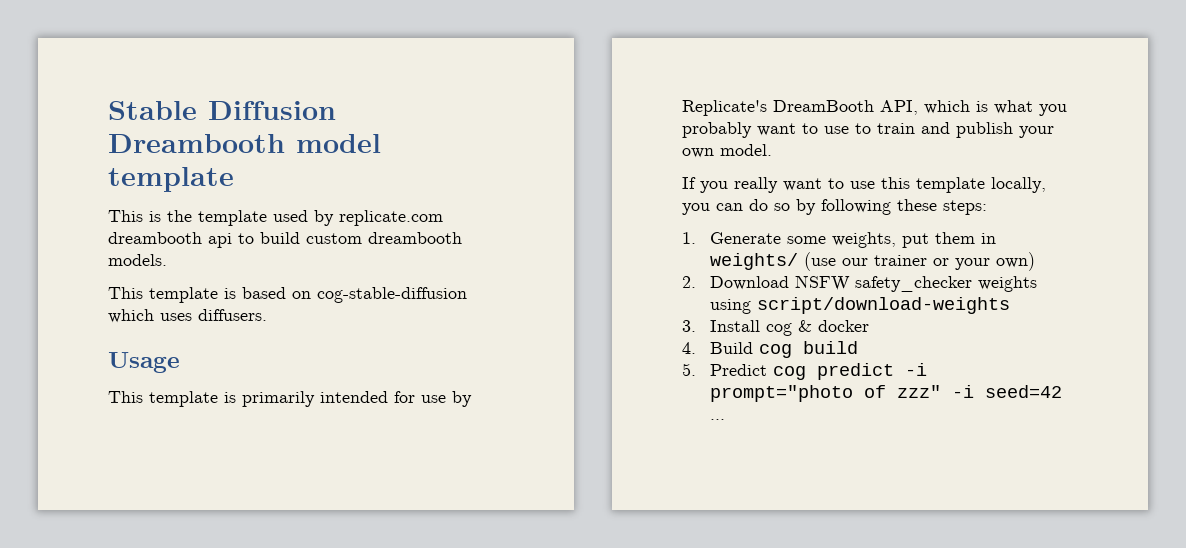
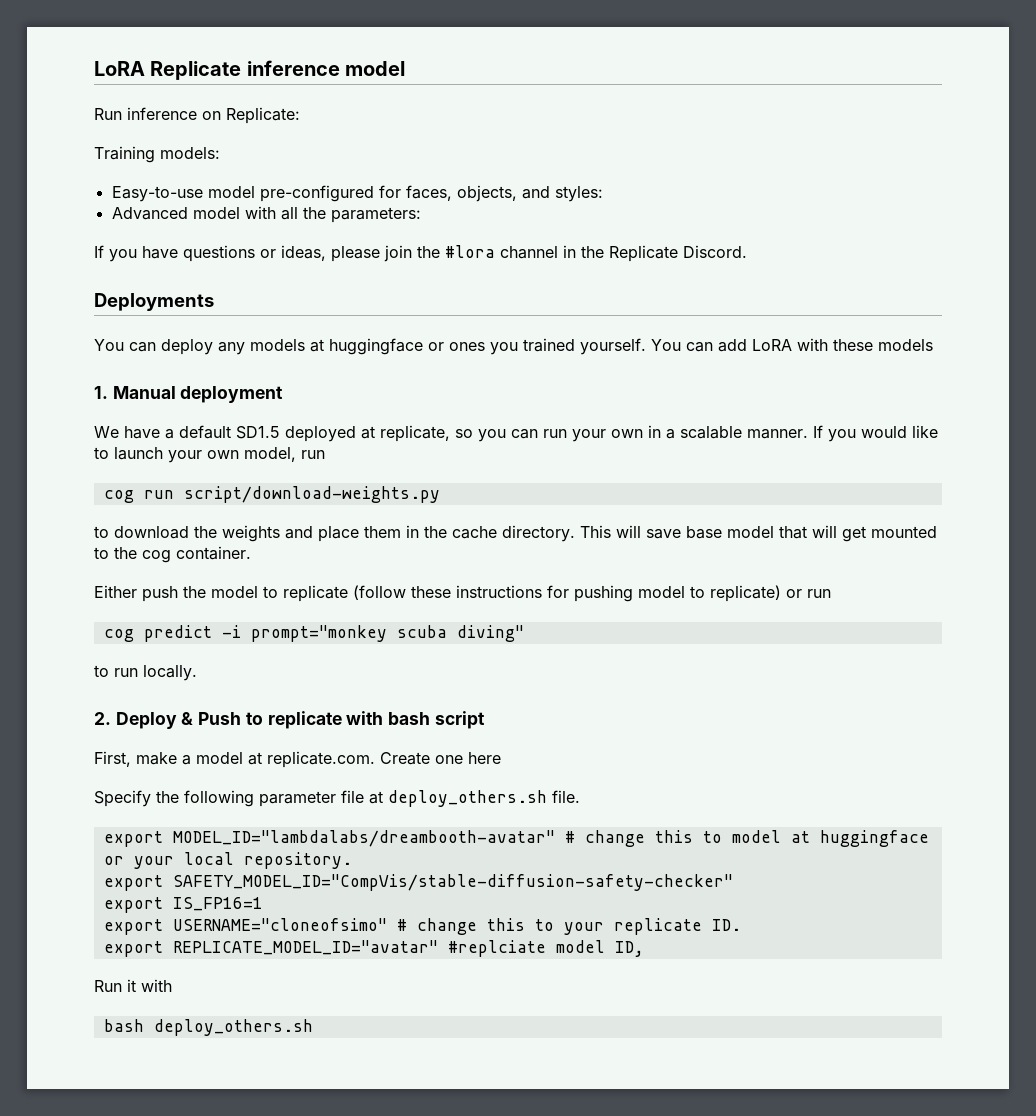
- Stable Diffusion Dreambooth model template
- This is the template used by replicate.com dreambooth api to build custom dreambooth models.
- This template is based on cog-stable-diffusion which uses diffusers.
- Usage
- This template is primarily intended for use by Replicate's DreamBooth API, which is what you probably want to use to train and publish your own model.
- If you really want to use this template locally, you can do so by following these steps:
- 1. Generate some weights, put them in weights/ (use our trainer or your own)
- 2. Download NSFW safety_checker weights using script/download-weights
- 3. Install cog & docker
- 4. Build cog build
- 5. Predict cog predict -i prompt="photo of zzz" -i seed=42 ...
+ LoRA Replicate inference model
+ Run inference on Replicate:
+ Training models:
+ Easy-to-use model pre-configured for faces, objects, and styles:
+ Advanced model with all the parameters:
+ If you have questions or ideas, please join the #lora channel in the Replicate Discord.
+ Deployments
+ You can deploy any models at huggingface or ones you trained yourself. You can add LoRA with these models
+ 1. Manual deployment
+ We have a default SD1.5 deployed at replicate, so you can run your own in a scalable manner. If you would like to launch your own model, run
+ cog run script/download-weights.py
+ to download the weights and place them in the cache directory. This will save base model that will get mounted to the cog container.
+ Either push the model to replicate (follow these instructions for pushing model to replicate) or run
+ cog predict -i prompt="monkey scuba diving"
+ to run locally.
+ 2. Deploy & Push to replicate with bash script
+ First, make a model at replicate.com. Create one here
+ Specify the following parameter file at deploy_others.sh file.
+ export MODEL_ID="lambdalabs/dreambooth-avatar" # change this to model at huggingface or your local repository.
+ export SAFETY_MODEL_ID="CompVis/stable-diffusion-safety-checker"
+ export IS_FP16=1
+ export USERNAME="cloneofsimo" # change this to your replicate ID.
+ export REPLICATE_MODEL_ID="avatar" #replciate model ID,
+ Run it with
+ bash deploy_others.sh

